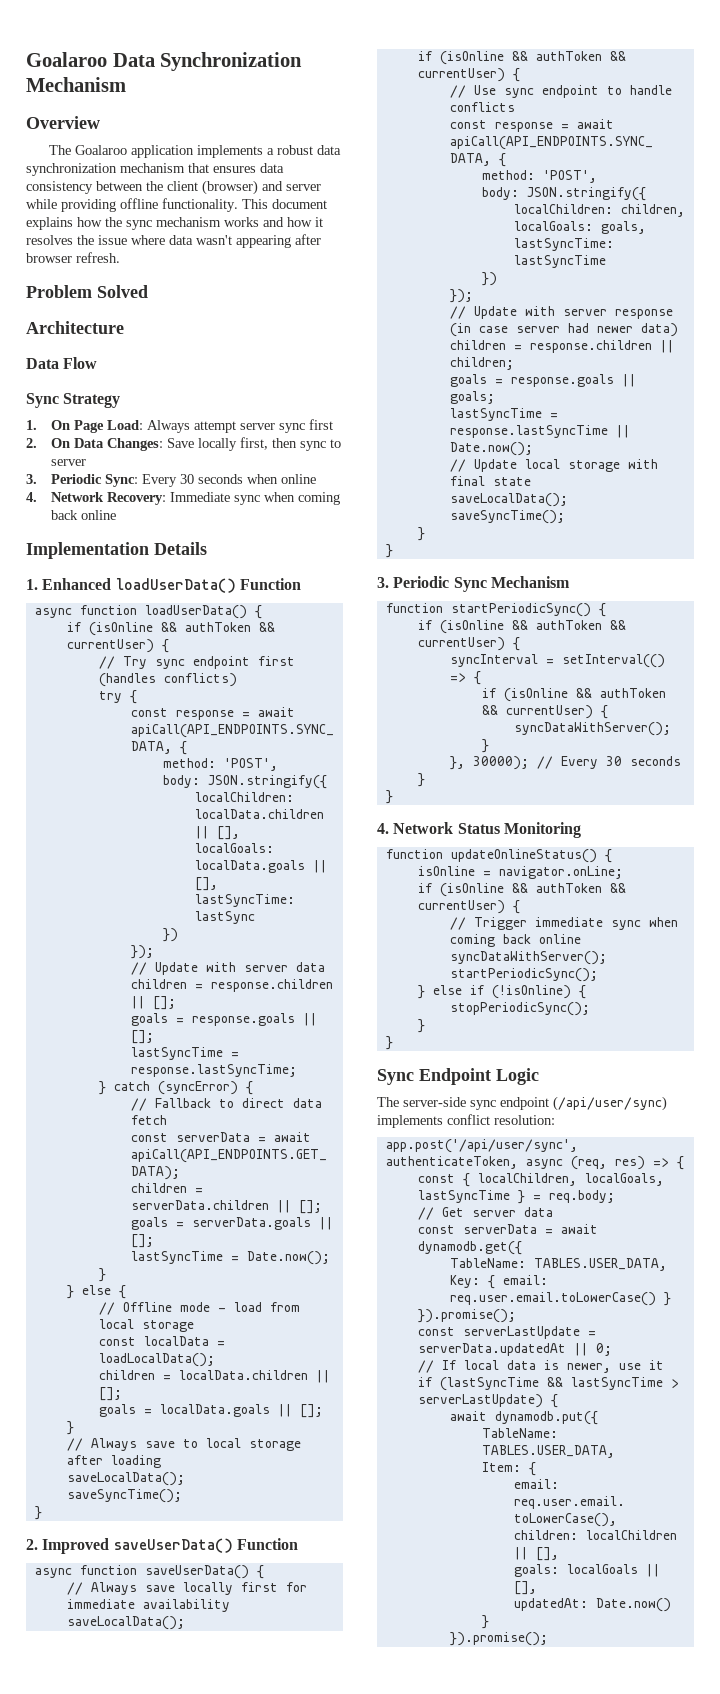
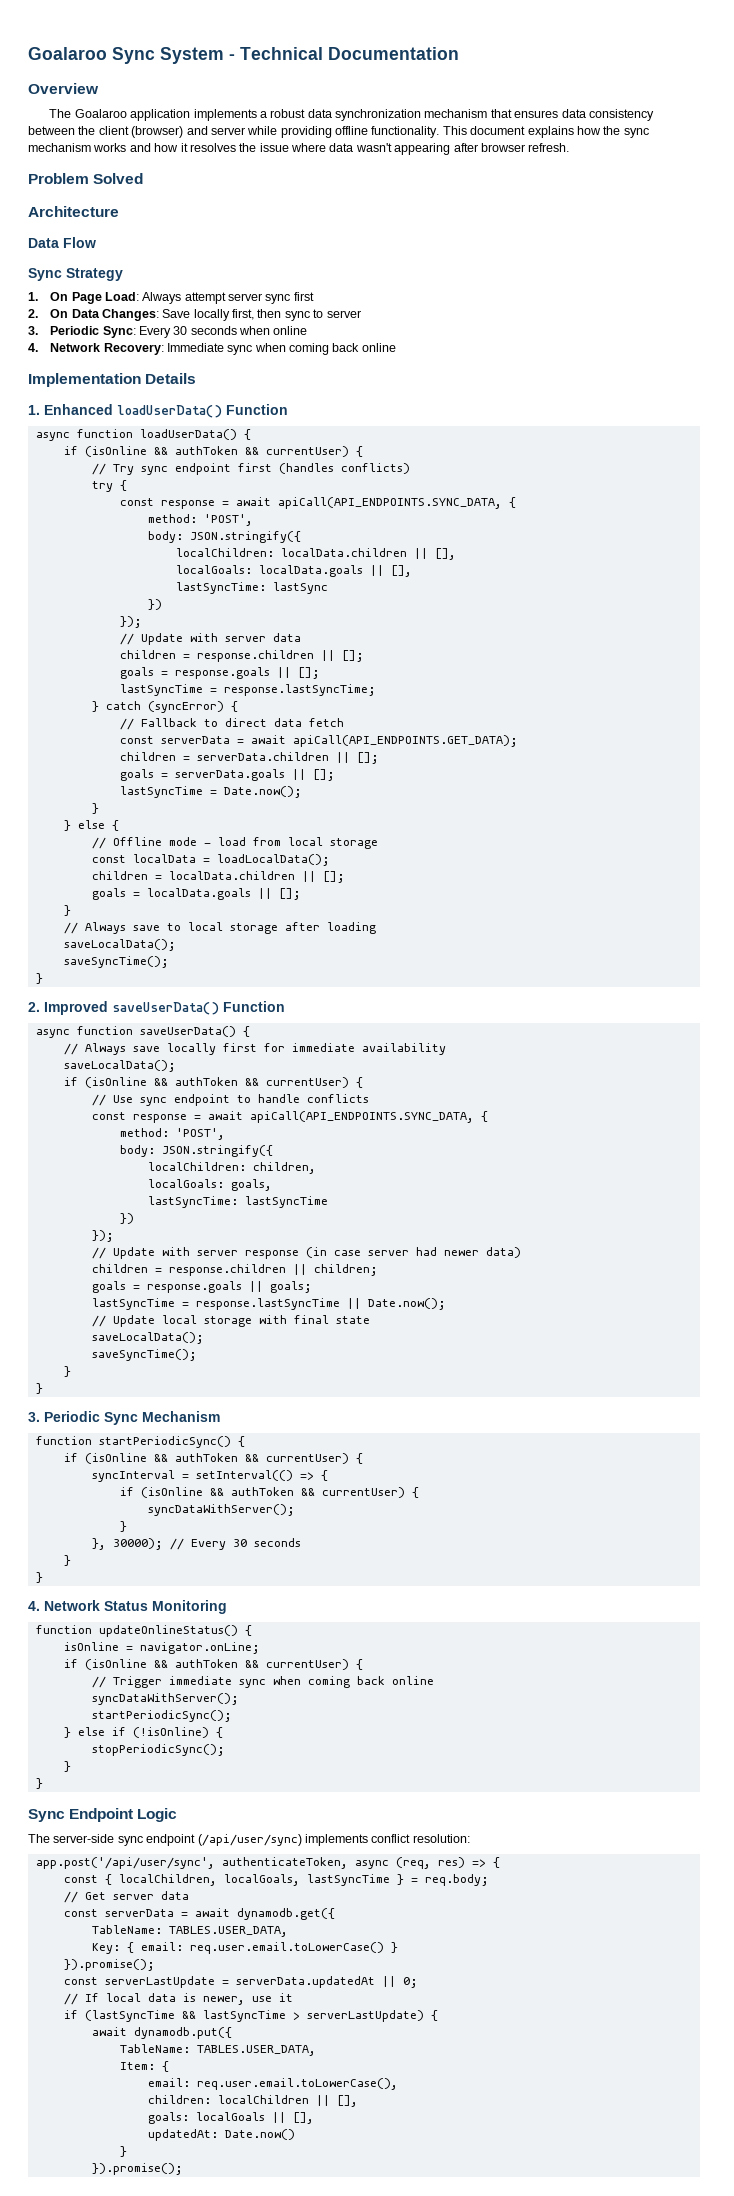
- Goalaroo Data Synchronization Mechanism
+ Goalaroo Sync System - Technical Documentation

